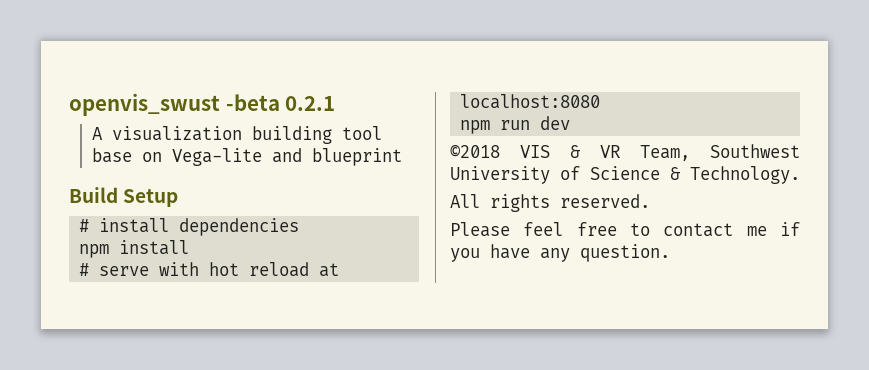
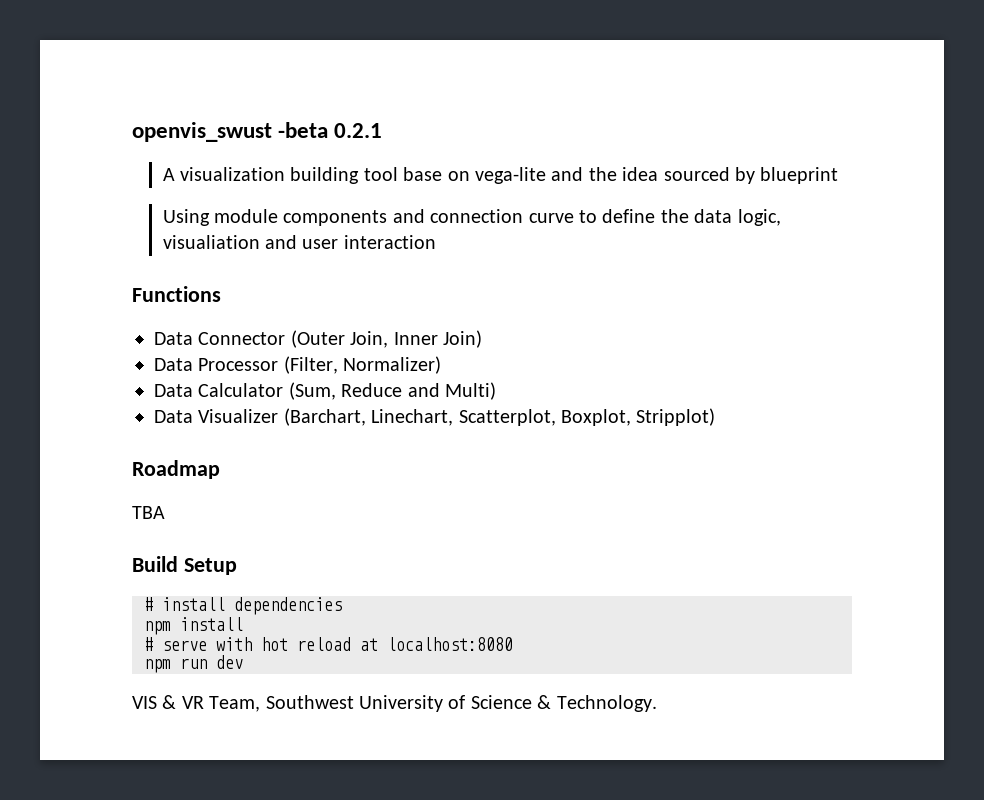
- A visualization building tool base on Vega-lite and blueprint
+ A visualization building tool base on vega-lite and the idea sourced by blueprint
+ Using module components and connection curve to define the data logic, visualiation and user interaction
+ Functions
+ Data Connector (Outer Join, Inner Join)
+ Data Processor (Filter, Normalizer)
+ Data Calculator (Sum, Reduce and Multi)
+ Data Visualizer (Barchart, Linechart, Scatterplot, Boxplot, Stripplot)
+ Roadmap
+ TBA
- ©2018 VIS & VR Team, Southwest University of Science & Technology.
+ VIS & VR Team, Southwest University of Science & Technology.
- All rights reserved.
- Please feel free to contact me if you have any question.

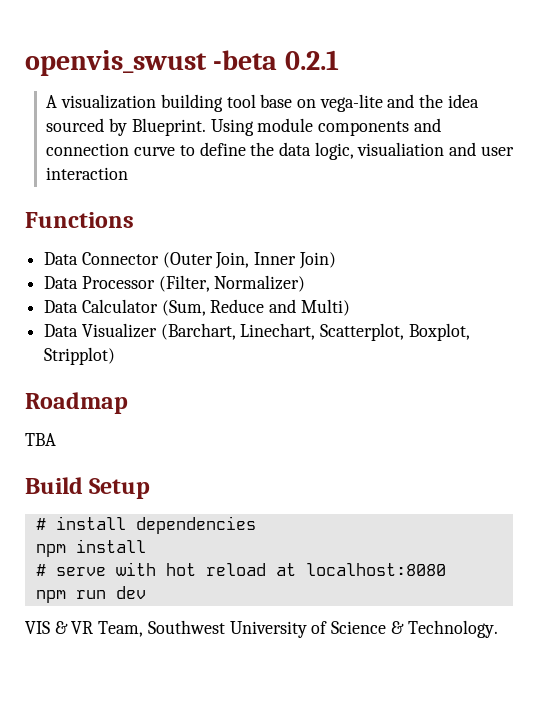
- A visualization building tool base on vega-lite and the idea sourced by blueprint
- Using module components and connection curve to define the data logic, visualiation and user interaction
+ A visualization building tool base on vega-lite and the idea sourced by Blueprint. Using module components and connection curve to define the data logic, visualiation and user interaction

